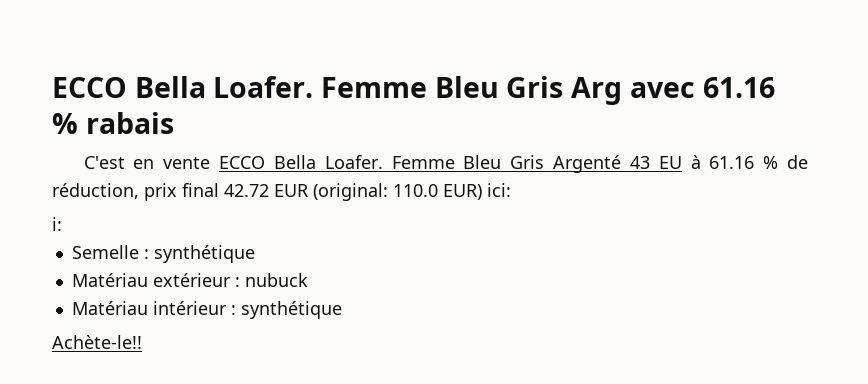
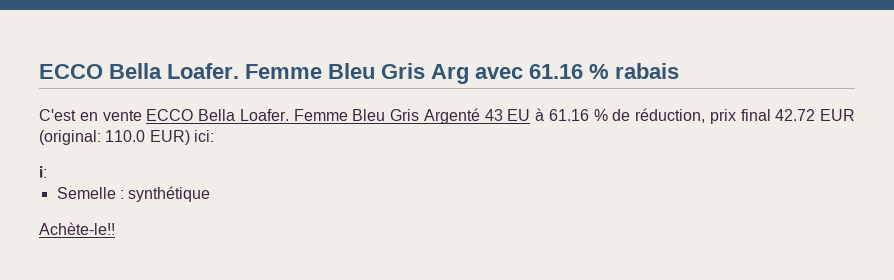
- Matériau extérieur : nubuck
- Matériau intérieur : synthétique

